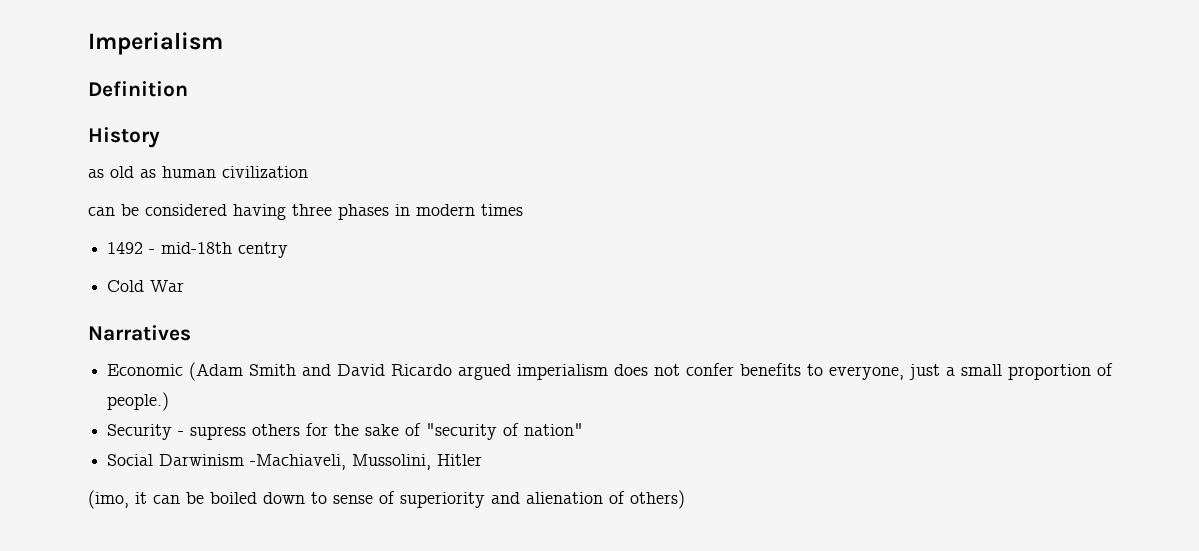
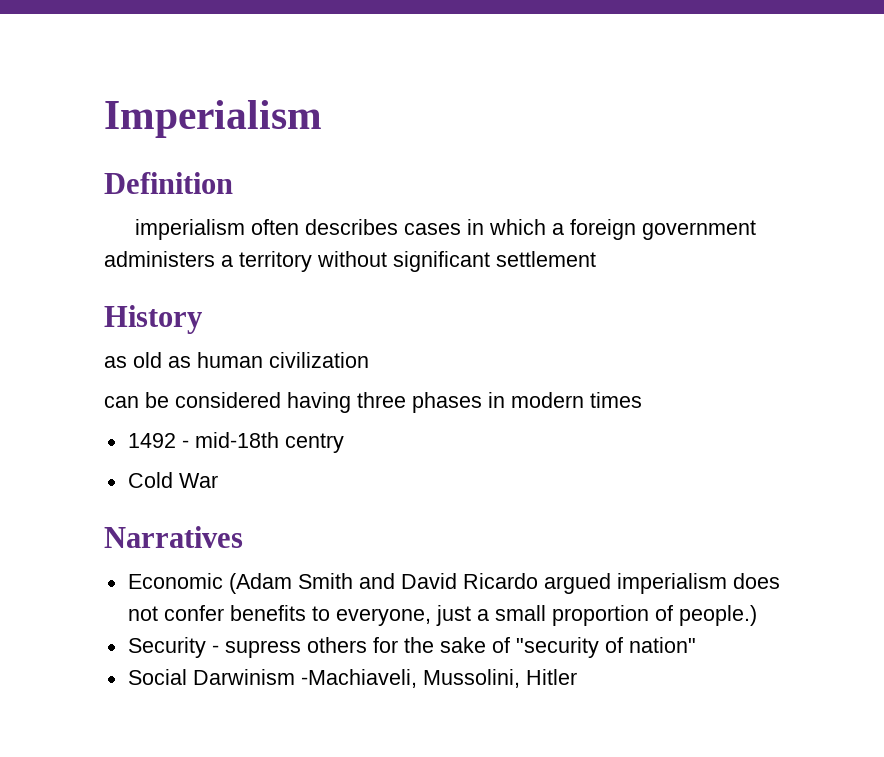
+ imperialism often describes cases in which a foreign government administers a territory without significant settlement
- (imo, it can be boiled down to sense of superiority and alienation of others)

